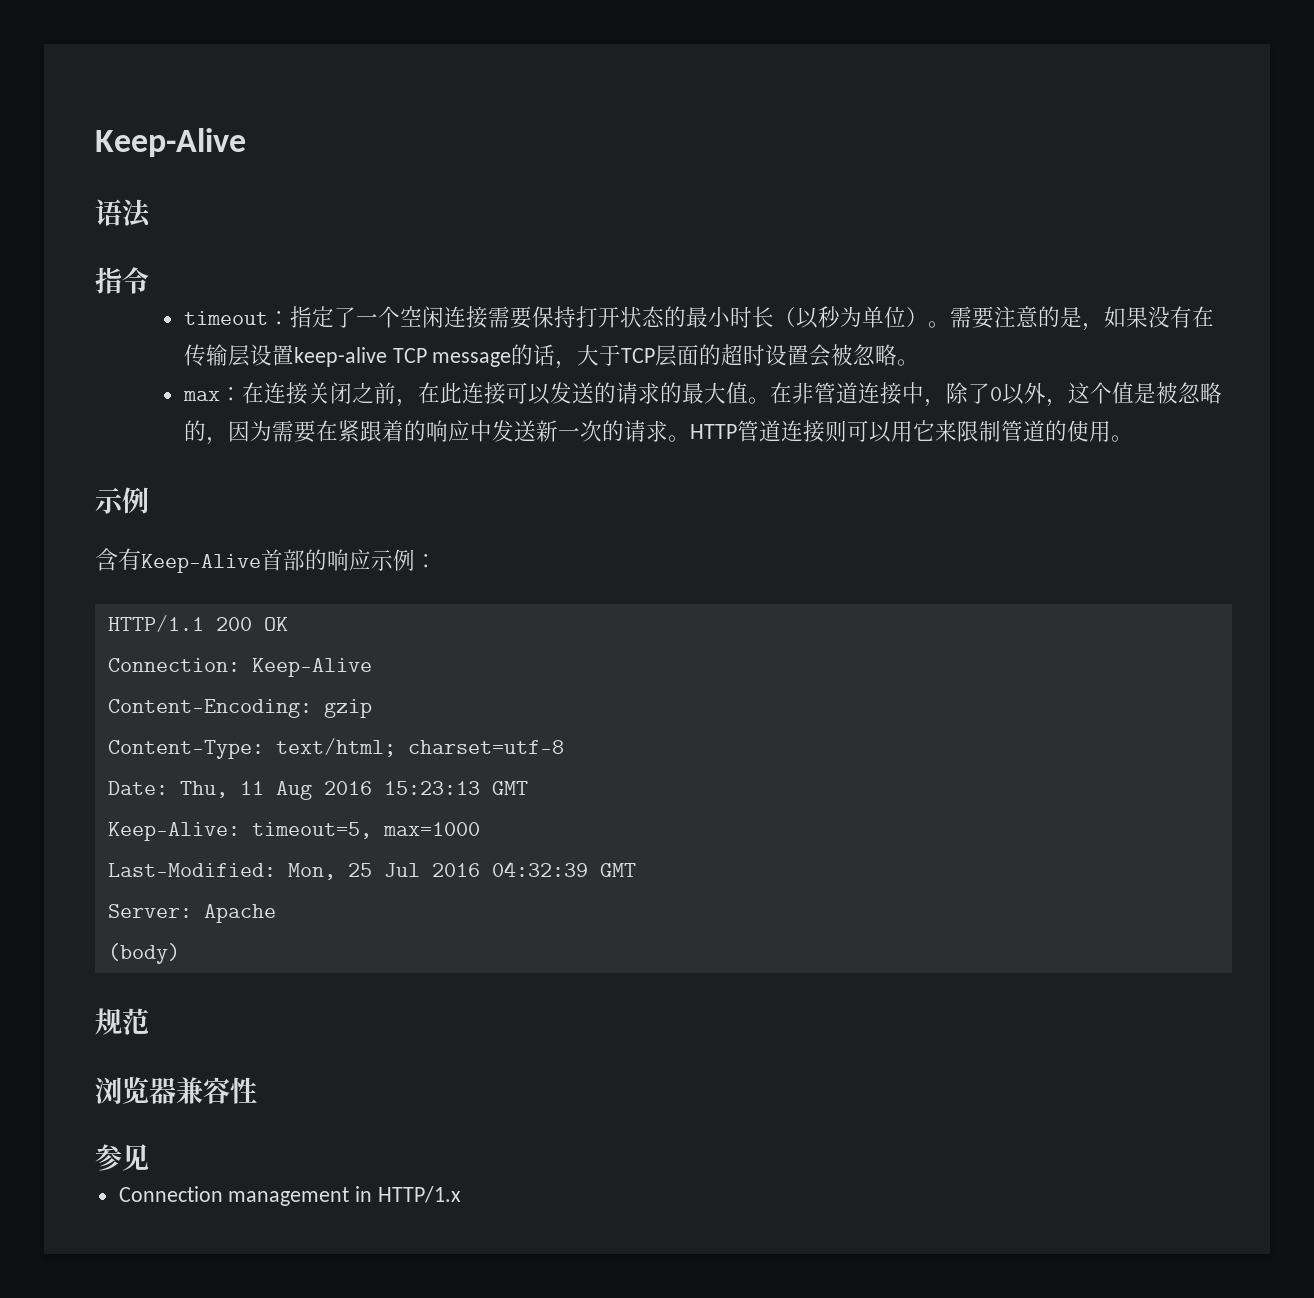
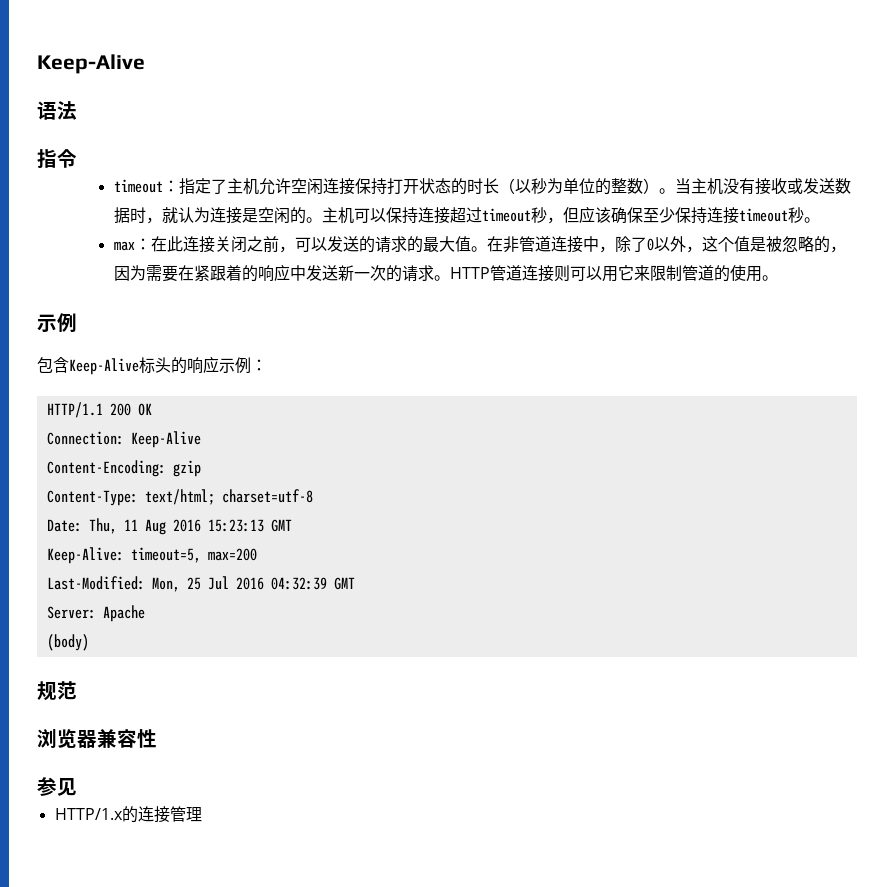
- timeout：指定了一个空闲连接需要保持打开状态的最小时长（以秒为单位）。需要注意的是，如果没有在传输层设置keep-alive TCP message的话，大于TCP层面的超时设置会被忽略。
+ timeout：指定了主机允许空闲连接保持打开状态的时长（以秒为单位的整数）。当主机没有接收或发送数据时，就认为连接是空闲的。主机可以保持连接超过timeout秒，但应该确保至少保持连接timeout秒。
- max：在连接关闭之前，在此连接可以发送的请求的最大值。
+ max：在此连接关闭之前，可以发送的请求的最大值。
- 含有Keep-Alive首部的响应示例：
+ 包含Keep-Alive标头的响应示例：
- Keep-Alive: timeout=5, max=1000
+ Keep-Alive: timeout=5, max=200
- Connection management in HTTP/1.x
+ HTTP/1.x的连接管理

